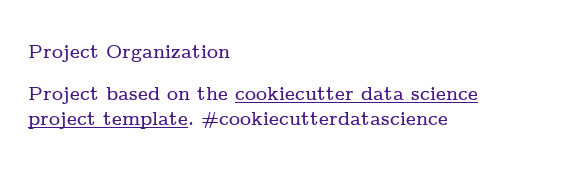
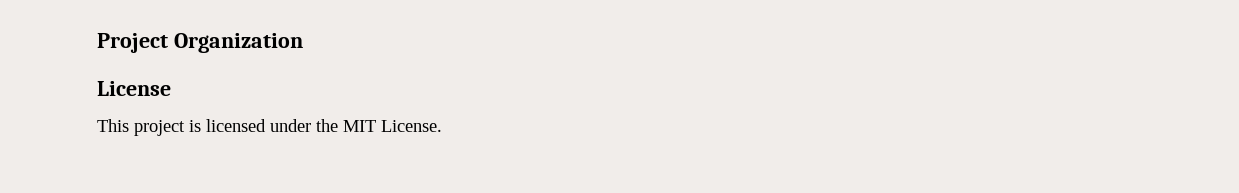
- Project based on the cookiecutter data science project template. #cookiecutterdatascience
+ License
+ This project is licensed under the MIT License.

